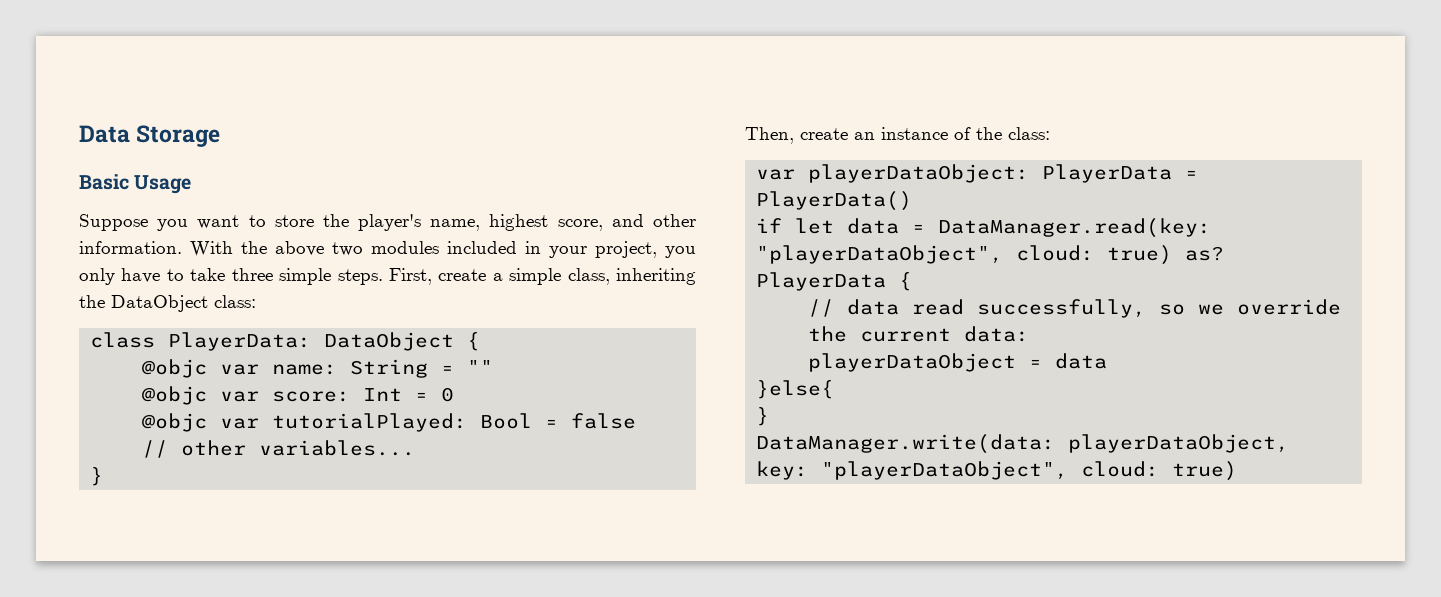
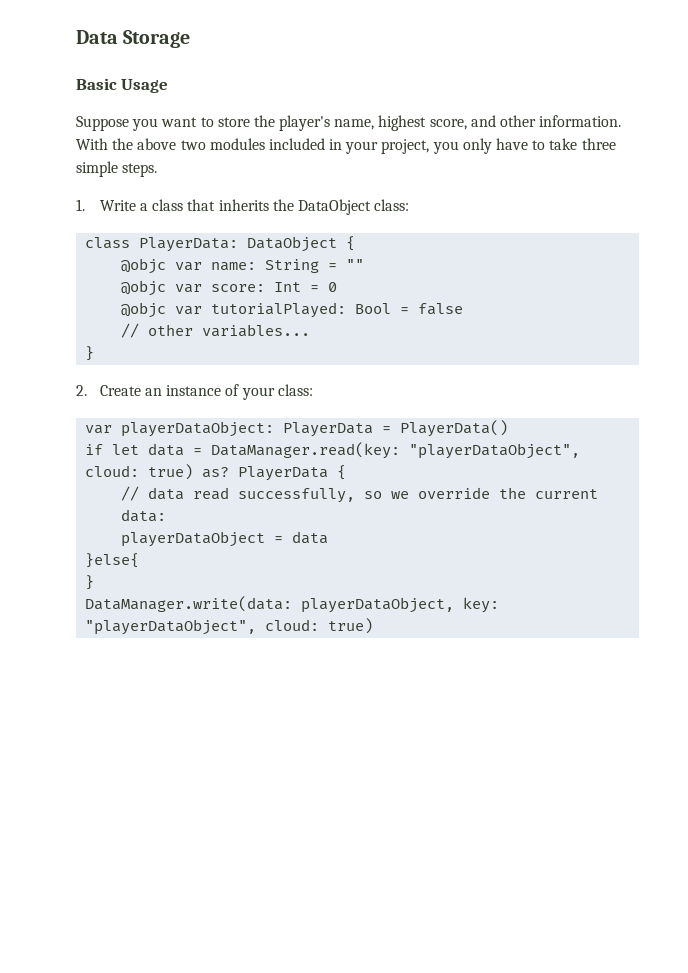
- With the above two modules included in your project, you only have to take three simple steps. First, create a simple class, inheriting the DataObject class:
+ With the above two modules included in your project, you only have to take three simple steps.
+ 1. Write a class that inherits the DataObject class:
- Then, create an instance of the class:
+ 2. Create an instance of your class:

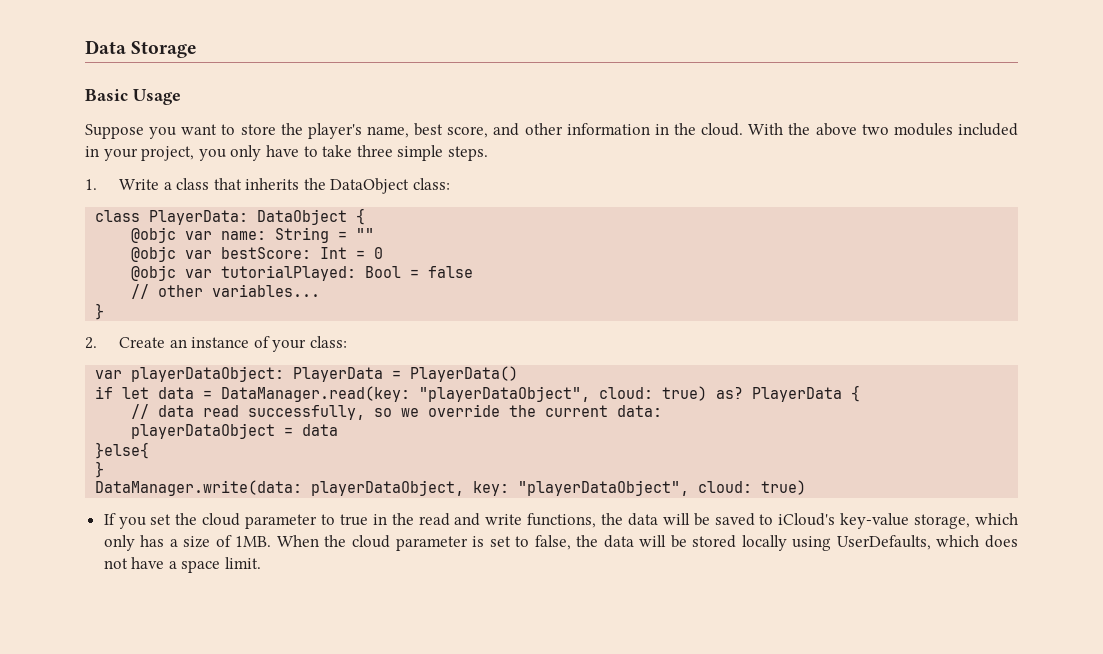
- Suppose you want to store the player's name, highest score, and other information.
+ Suppose you want to store the player's name, best score, and other information in the cloud.
- @objc var score: Int = 0
+ @objc var bestScore: Int = 0
+ If you set the cloud parameter to true in the read and write functions, the data will be saved to iCloud's key-value storage, which only has a size of 1MB. When the cloud parameter is set to false, the data will be stored locally using UserDefaults, which does not have a space limit.

